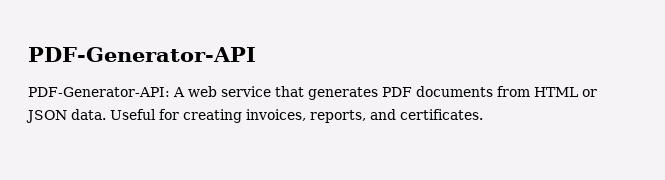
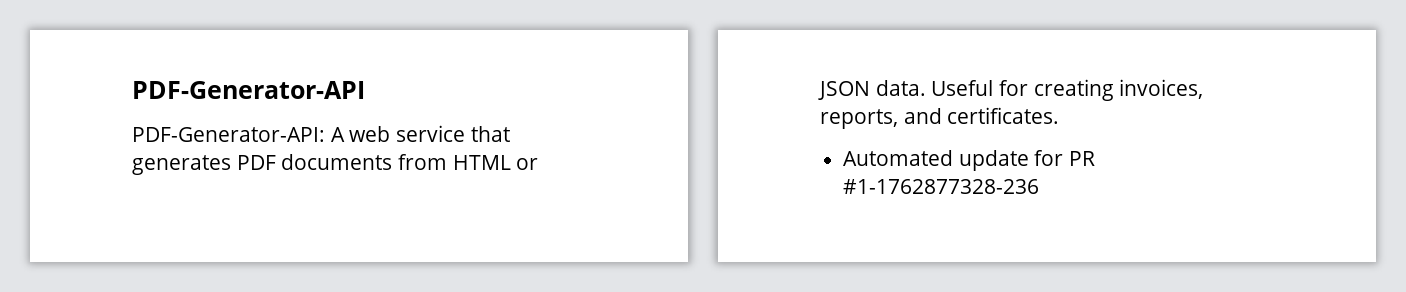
+ Automated update for PR #1-1762877328-236

